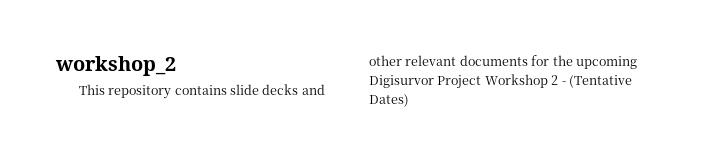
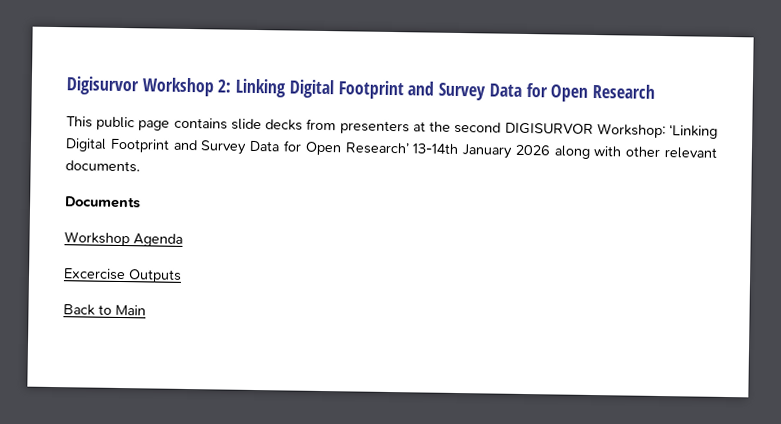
- workshop_2
+ Digisurvor Workshop 2: Linking Digital Footprint and Survey Data for Open Research
- This repository contains slide decks and other relevant documents for the upcoming Digisurvor Project Workshop 2 - (Tentative Dates)
+ This public page contains slide decks from presenters at the second DIGISURVOR Workshop: ‘Linking Digital Footprint and Survey Data for Open Research’ 13-14th January 2026 along with other relevant documents.
+ Documents
+ Workshop Agenda
+ Excercise Outputs
+ Back to Main

